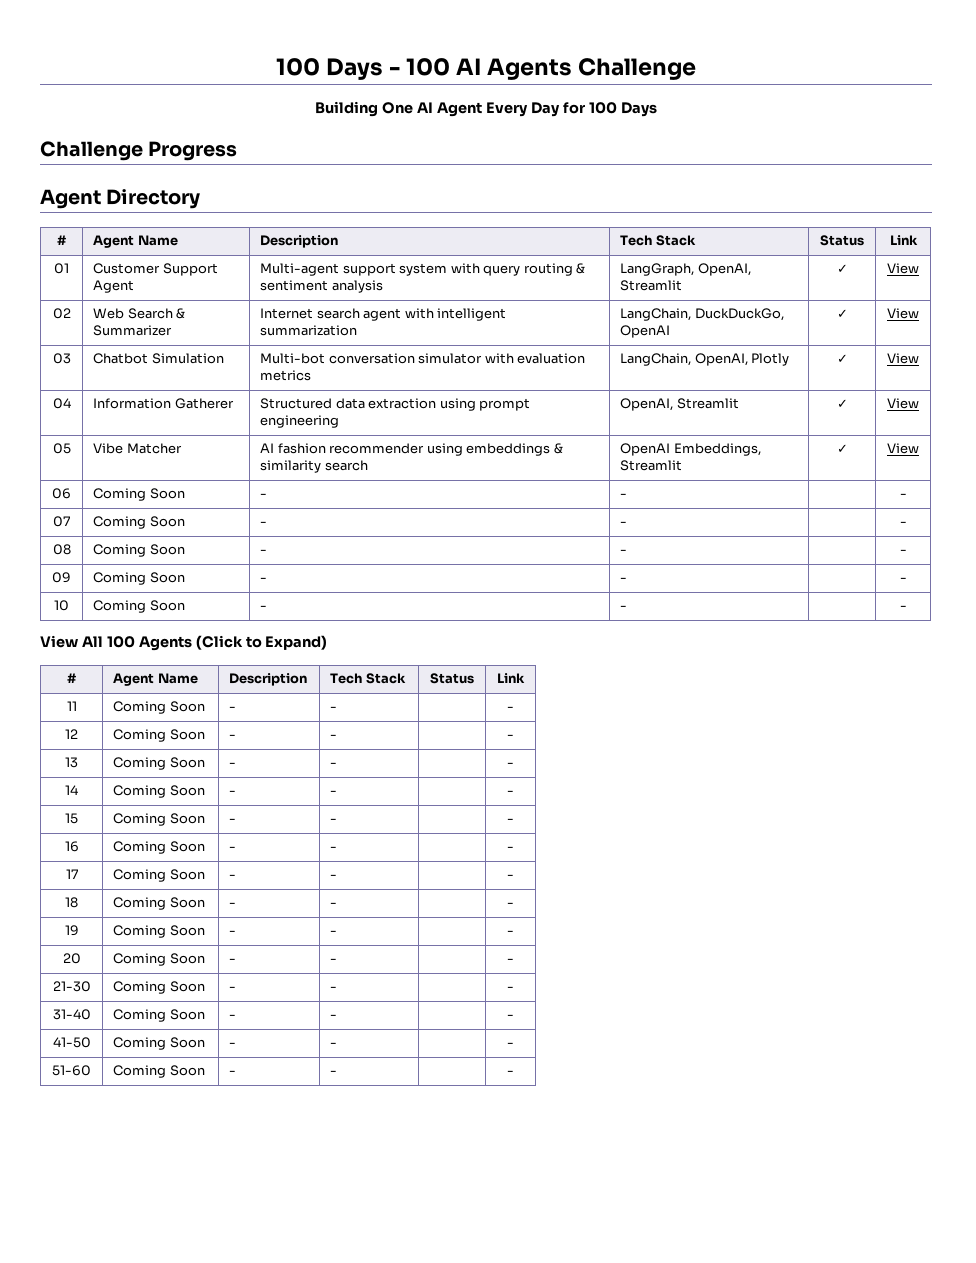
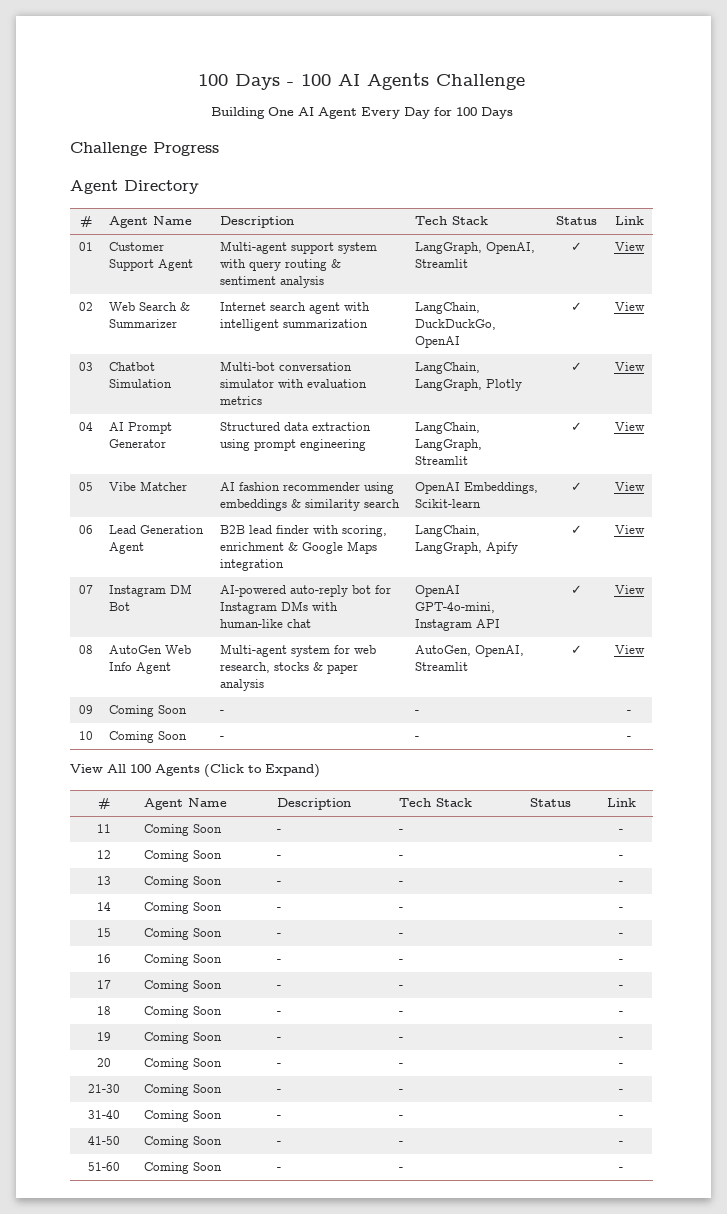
- 03 | Chatbot Simulation | Multi-bot conversation simulator with evaluation metrics | LangChain, OpenAI, Plotly | ✓ | View
+ 03 | Chatbot Simulation | Multi-bot conversation simulator with evaluation metrics | LangChain, LangGraph, Plotly | ✓ | View
- 04 | Information Gatherer | Structured data extraction using prompt engineering | OpenAI, Streamlit | ✓ | View
+ 04 | AI Prompt Generator | Structured data extraction using prompt engineering | LangChain, LangGraph, Streamlit | ✓ | View
- 05 | Vibe Matcher | AI fashion recommender using embeddings & similarity search | OpenAI Embeddings, Streamlit | ✓ | View
+ 05 | Vibe Matcher | AI fashion recommender using embeddings & similarity search | OpenAI Embeddings, Scikit-learn | ✓ | View
- 06 | Coming Soon | - | - | | -
- 07 | Coming Soon | - | - | | -
- 08 | Coming Soon | - | - | | -
+ 06 | Lead Generation Agent | B2B lead finder with scoring, enrichment & Google Maps integration | LangChain, LangGraph, Apify | ✓ | View
+ 07 | Instagram DM Bot | AI-powered auto-reply bot for Instagram DMs with human-like chat | OpenAI GPT-4o-mini, Instagram API | ✓ | View
+ 08 | AutoGen Web Info Agent | Multi-agent system for web research, stocks & paper analysis | AutoGen, OpenAI, Streamlit | ✓ | View

